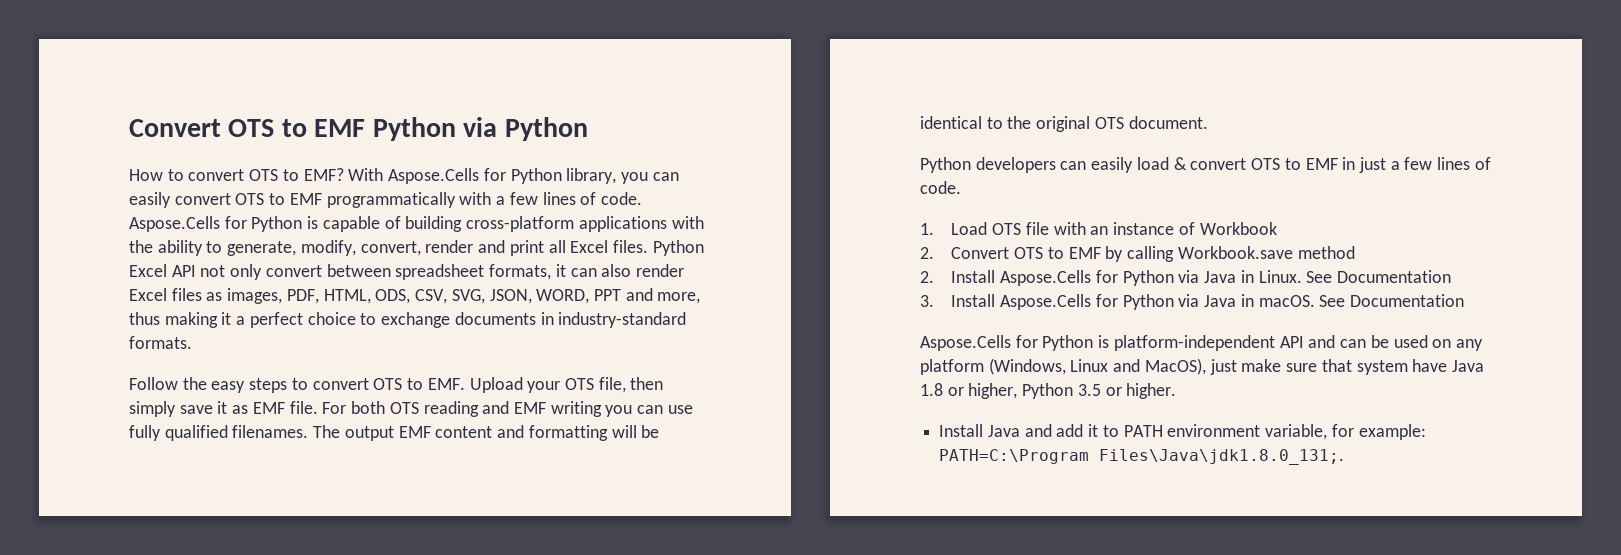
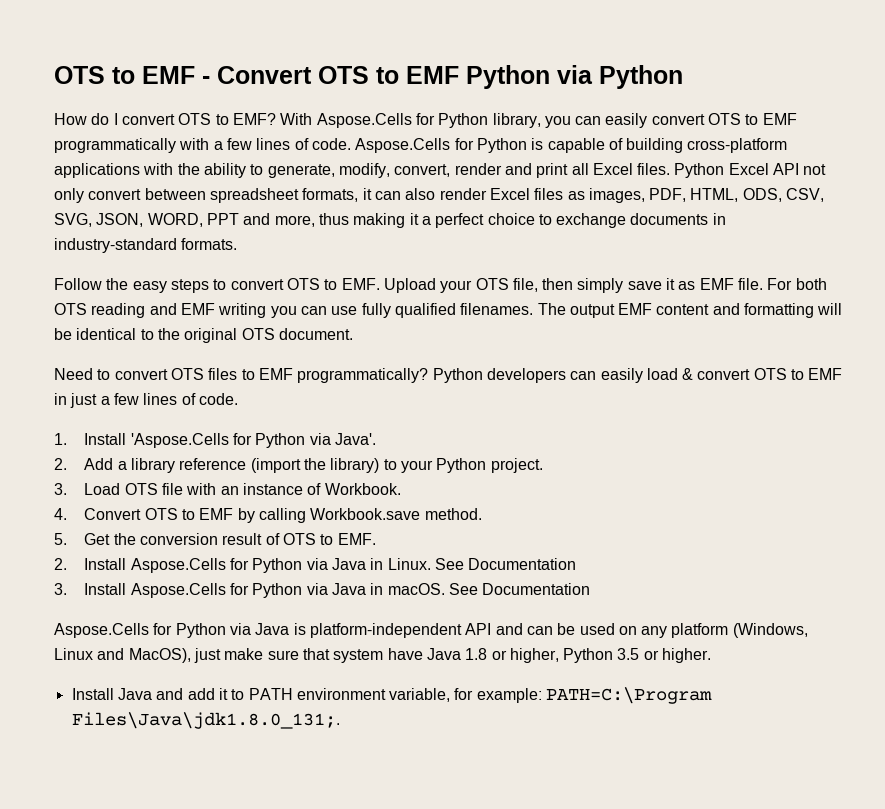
- Convert OTS to EMF Python via Python
+ OTS to EMF - Convert OTS to EMF Python via Python
- How to convert OTS to EMF?
+ How do I convert OTS to EMF?
+ Need to convert OTS files to EMF programmatically?
- 1. Load OTS file with an instance of Workbook
- 2. Convert OTS to EMF by calling Workbook.save method
+ 1. Install 'Aspose.Cells for Python via Java'.
+ 2. Add a library reference (import the library) to your Python project.
+ 3. Load OTS file with an instance of Workbook.
+ 4. Convert OTS to EMF by calling Workbook.save method.
+ 5. Get the conversion result of OTS to EMF.
- Aspose.Cells for Python is platform-independent API and can be used on any platform (Windows, Linux and MacOS), just make sure that system have Java 1.8 or higher, Python 3.5 or higher.
+ Aspose.Cells for Python via Java is platform-independent API and can be used on any platform (Windows, Linux and MacOS), just make sure that system have Java 1.8 or higher, Python 3.5 or higher.

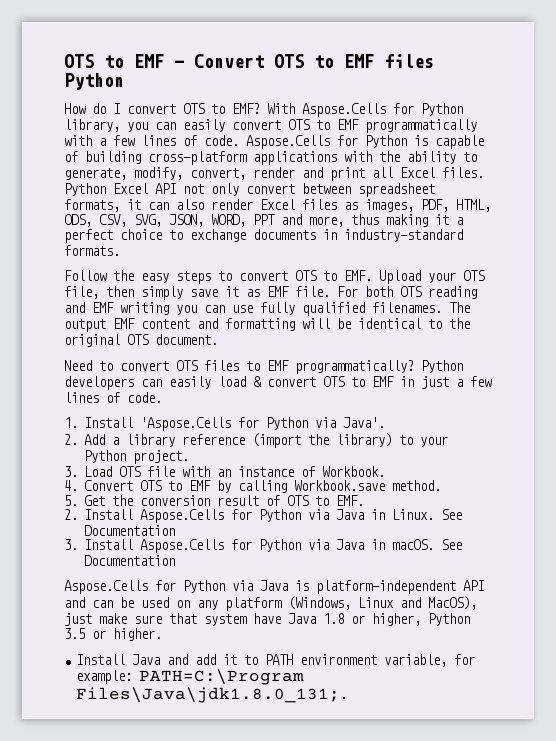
- OTS to EMF - Convert OTS to EMF Python via Python
+ OTS to EMF - Convert OTS to EMF files Python

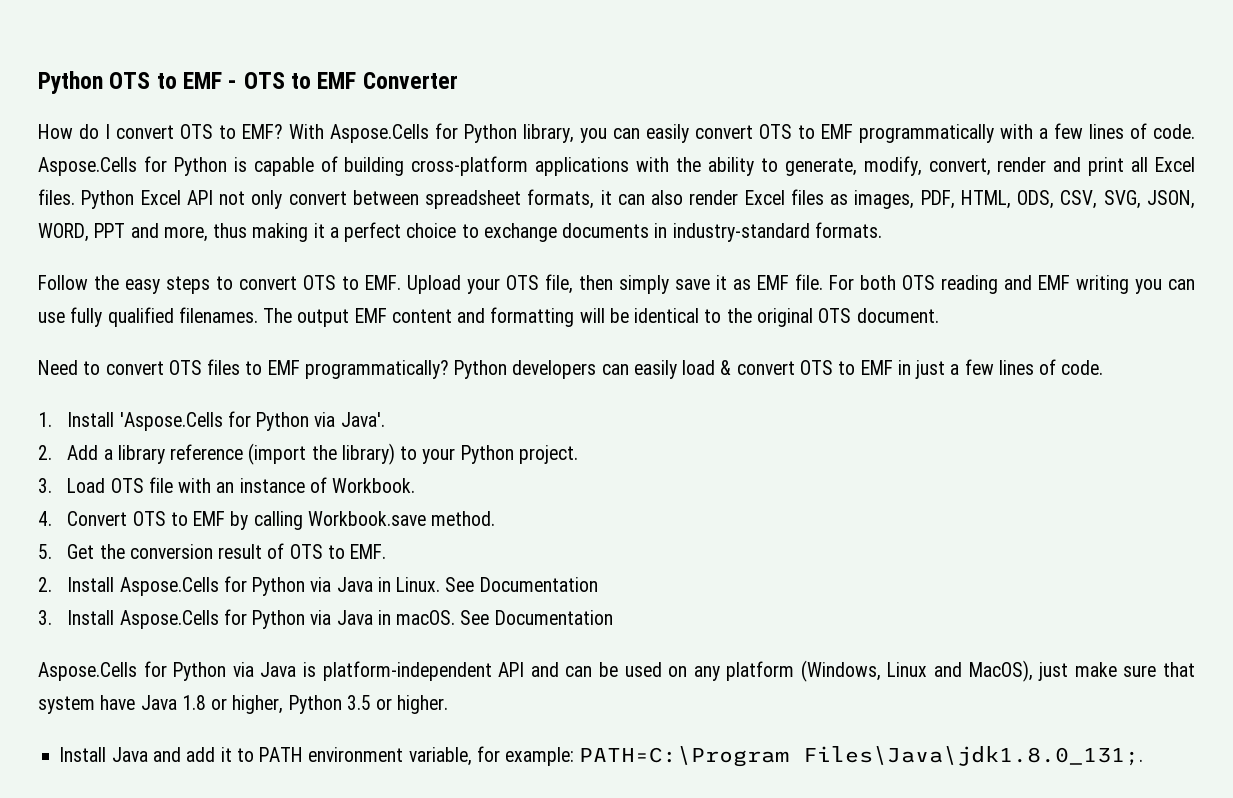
- OTS to EMF - Convert OTS to EMF files Python
+ Python OTS to EMF - OTS to EMF Converter

